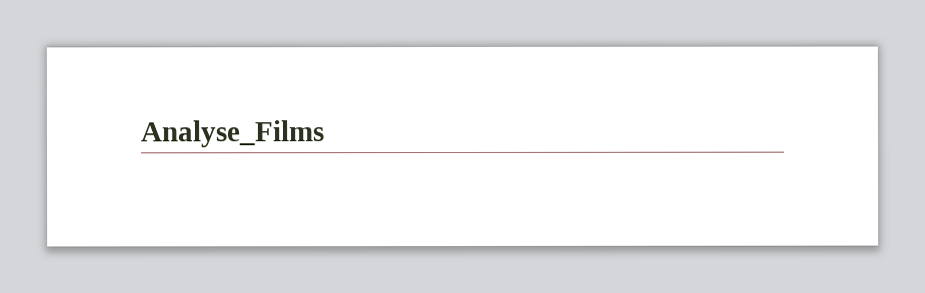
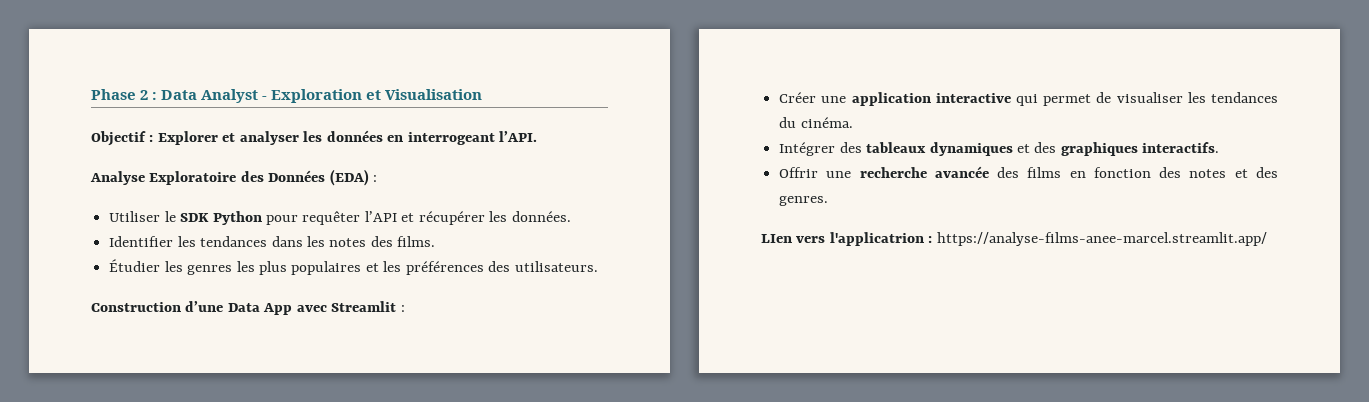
- Analyse_Films
+ Phase 2 : Data Analyst - Exploration et Visualisation
+ Objectif : Explorer et analyser les données en interrogeant l’API.
+ Analyse Exploratoire des Données (EDA) :
+ Utiliser le SDK Python pour requêter l’API et récupérer les données.
+ Identifier les tendances dans les notes des films.
+ Étudier les genres les plus populaires et les préférences des utilisateurs.
+ Construction d’une Data App avec Streamlit :
+ Créer une application interactive qui permet de visualiser les tendances du cinéma.
+ Intégrer des tableaux dynamiques et des graphiques interactifs.
+ Offrir une recherche avancée des films en fonction des notes et des genres.
+ LIen vers l'applicatrion : https://analyse-films-anee-marcel.streamlit.app/

